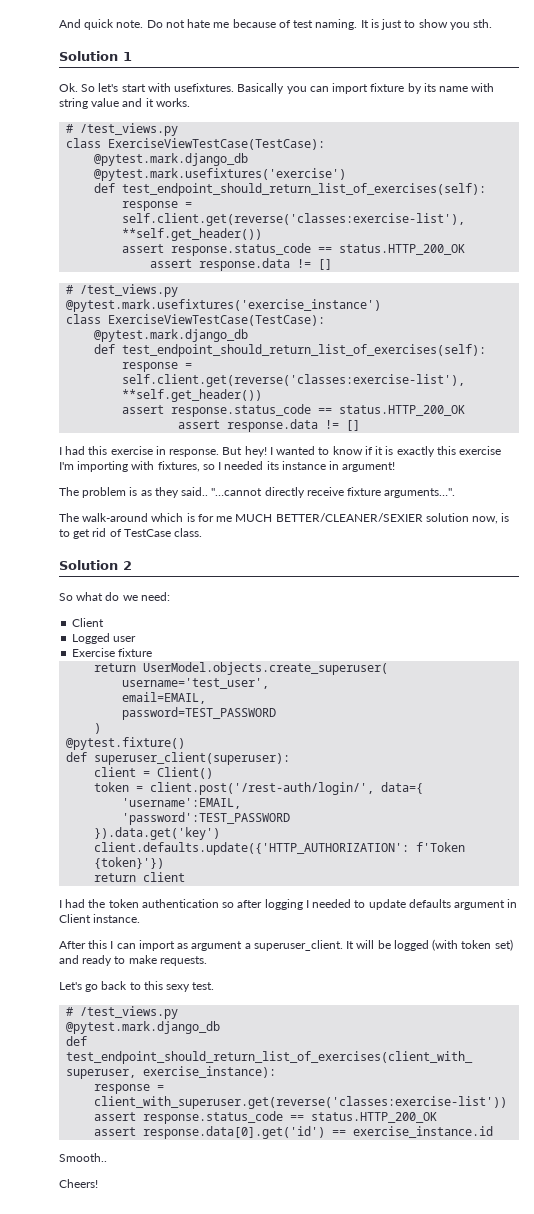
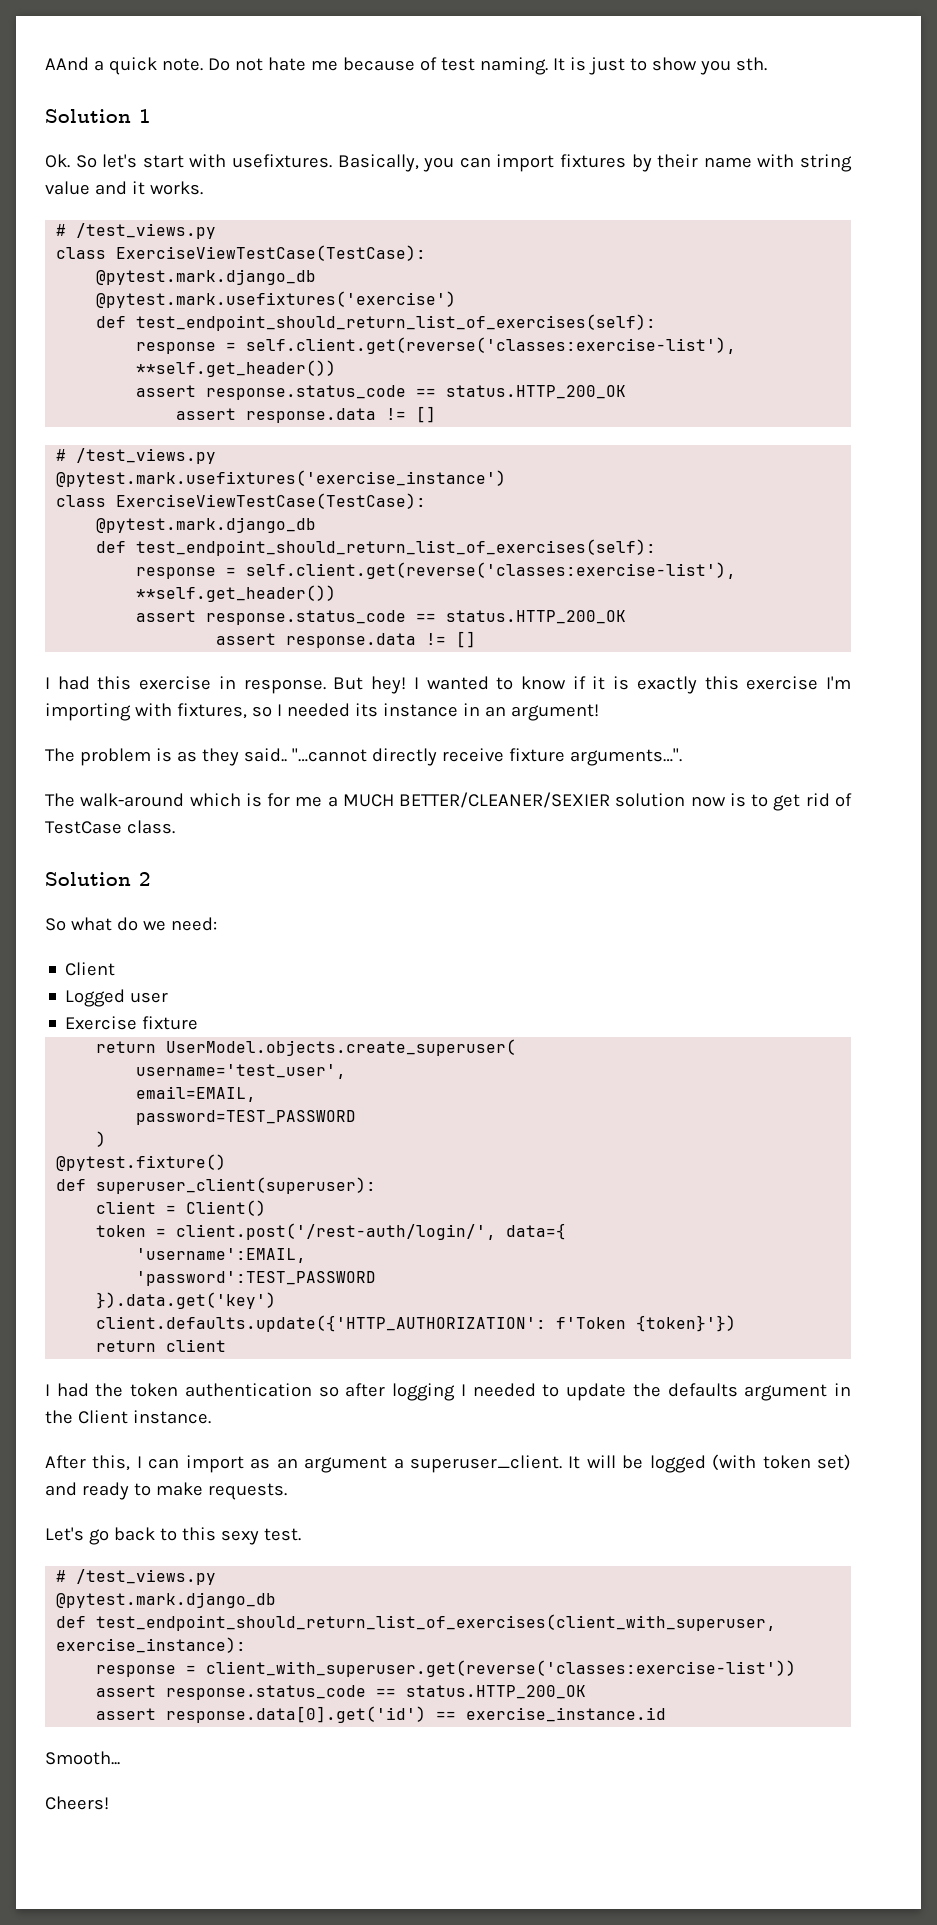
- And quick note.
+ AAnd a quick note.
- Basically you can import fixture by its name with string value and it works.
+ Basically, you can import fixtures by their name with string value and it works.
- I wanted to know if it is exactly this exercise I'm importing with fixtures, so I needed its instance in argument!
+ I wanted to know if it is exactly this exercise I'm importing with fixtures, so I needed its instance in an argument!
- The walk-around which is for me MUCH BETTER/CLEANER/SEXIER solution now, is to get rid of TestCase class.
+ The walk-around which is for me a MUCH BETTER/CLEANER/SEXIER solution now is to get rid of TestCase class.
- I had the token authentication so after logging I needed to update defaults argument in Client instance.
+ I had the token authentication so after logging I needed to update the defaults argument in the Client instance.
- After this I can import as argument a superuser_client.
+ After this, I can import as an argument a superuser_client.
- Smooth..
+ Smooth...

